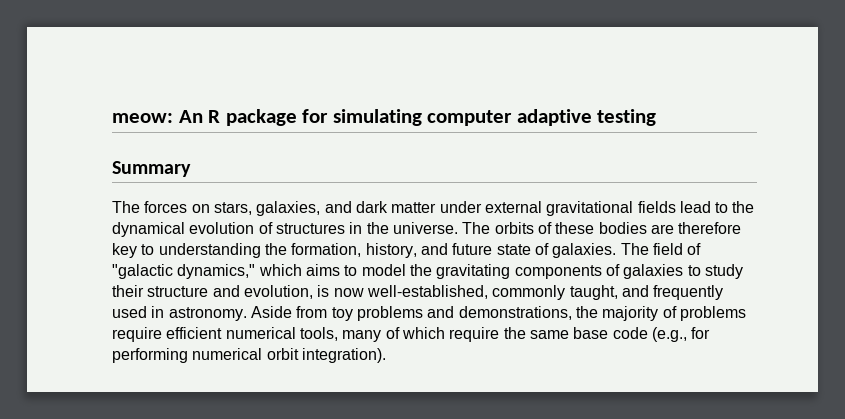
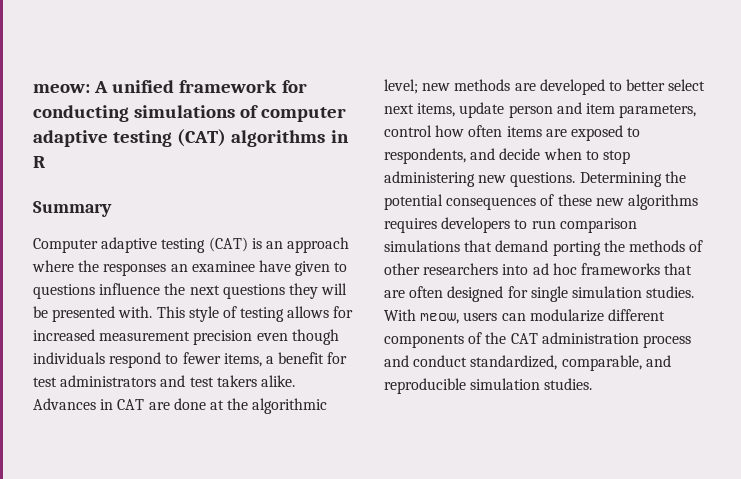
- meow: An R package for simulating computer adaptive testing
+ meow: A unified framework for conducting simulations of computer adaptive testing (CAT) algorithms in R
  Summary
- The forces on stars, galaxies, and dark matter under external gravitational fields lead to the dynamical evolution of structures in the universe. The orbits of these bodies are therefore key to understanding the formation, history, and future state of galaxies. The field of "galactic dynamics," which aims to model the gravitating components of galaxies to study their structure and evolution, is now well-established, commonly taught, and frequently used in astronomy. Aside from toy problems and demonstrations, the majority of problems require efficient numerical tools, many of which require the same base code (e.g., for performing numerical orbit integration).
+ Computer adaptive testing (CAT) is an approach where the responses an examinee have given to questions influence the next questions they will be presented with. This style of testing allows for increased measurement precision even though individuals respond to fewer items, a benefit for test administrators and test takers alike. Advances in CAT are done at the algorithmic level; new methods are developed to better select next items, update person and item parameters, control how often items are exposed to respondents, and decide when to stop administering new questions. Determining the potential consequences of these new algorithms requires developers to run comparison simulations that demand porting the methods of other researchers into ad hoc frameworks that are often designed for single simulation studies. With meow, users can modularize different components of the CAT administration process and conduct standardized, comparable, and reproducible simulation studies.

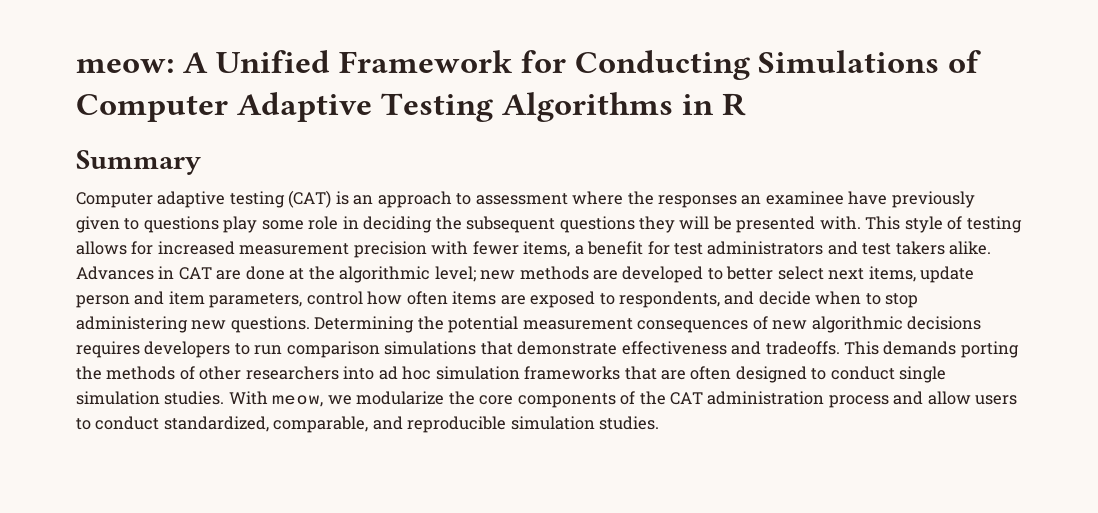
- meow: A unified framework for conducting simulations of computer adaptive testing (CAT) algorithms in R
+ meow: A Unified Framework for Conducting Simulations of Computer Adaptive Testing Algorithms in R
- Computer adaptive testing (CAT) is an approach where the responses an examinee have given to questions influence the next questions they will be presented with.
+ Computer adaptive testing (CAT) is an approach to assessment where the responses an examinee have previously given to questions play some role in deciding the subsequent questions they will be presented with.
- This style of testing allows for increased measurement precision even though individuals respond to fewer items, a benefit for test administrators and test takers alike.
+ This style of testing allows for increased measurement precision with fewer items, a benefit for test administrators and test takers alike.
- Determining the potential consequences of these new algorithms requires developers to run comparison simulations that demand porting the methods of other researchers into ad hoc frameworks that are often designed for single simulation studies.
+ Determining the potential measurement consequences of new algorithmic decisions requires developers to run comparison simulations that demonstrate effectiveness and tradeoffs. This demands porting the methods of other researchers into ad hoc simulation frameworks that are often designed to conduct single simulation studies.
- With meow, users can modularize different components of the CAT administration process and conduct standardized, comparable, and reproducible simulation studies.
+ With meow, we modularize the core components of the CAT administration process and allow users to conduct standardized, comparable, and reproducible simulation studies.

